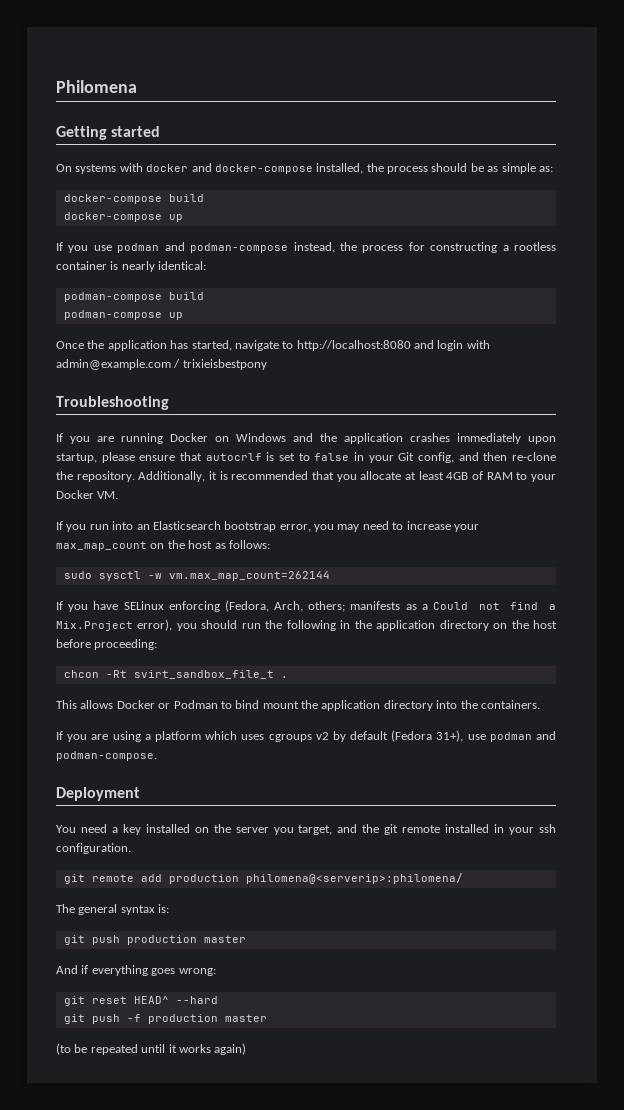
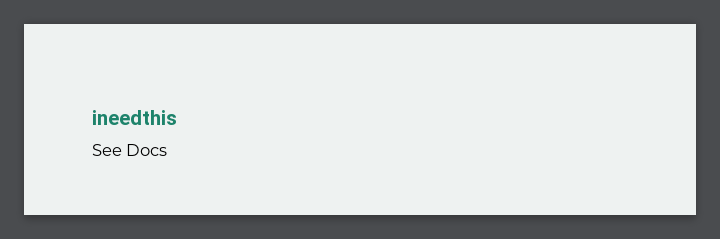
- Philomena
- Getting started
- On systems with docker and docker-compose installed, the process should be as simple as:
- docker-compose build
- docker-compose up
- If you use podman and podman-compose instead, the process for constructing a rootless container is nearly identical:
- podman-compose build
- podman-compose up
- Once the application has started, navigate to http://localhost:8080 and login with admin@example.com / trixieisbestpony
- Troubleshooting
- If you are running Docker on Windows and the application crashes immediately upon startup, please ensure that autocrlf is set to false in your Git config, and then re-clone the repository. Additionally, it is recommended that you allocate at least 4GB of RAM to your Docker VM.
- If you run into an Elasticsearch bootstrap error, you may need to increase your max_map_count on the host as follows:
- sudo sysctl -w vm.max_map_count=262144
- If you have SELinux enforcing (Fedora, Arch, others; manifests as a Could not find a Mix.Project error), you should run the following in the application directory on the host before proceeding:
- chcon -Rt svirt_sandbox_file_t .
- This allows Docker or Podman to bind mount the application directory into the containers.
- If you are using a platform which uses cgroups v2 by default (Fedora 31+), use podman and podman-compose.
- Deployment
- You need a key installed on the server you target, and the git remote installed in your ssh configuration.
- git remote add production philomena@<serverip>:philomena/
- The general syntax is:
- git push production master
- And if everything goes wrong:
- git reset HEAD^ --hard
- git push -f production master
- (to be repeated until it works again)
+ ineedthis
+ See Docs

